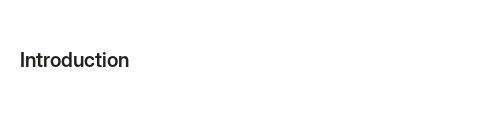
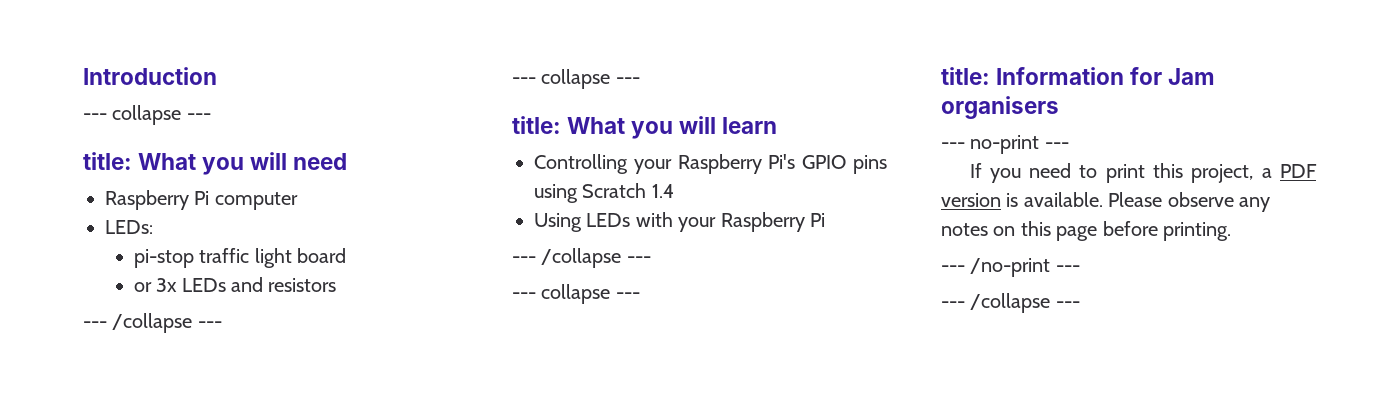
  Introduction
+ --- collapse ---
+ title: What you will need
+ Raspberry Pi computer
+ LEDs:
+ pi-stop traffic light board
+ or 3x LEDs and resistors
+ --- /collapse ---
+ --- collapse ---
+ title: What you will learn
+ Controlling your Raspberry Pi's GPIO pins using Scratch 1.4
+ Using LEDs with your Raspberry Pi
+ --- /collapse ---
+ --- collapse ---
+ title: Information for Jam organisers
+ --- no-print ---
+ If you need to print this project, a PDF version is available. Please observe any notes on this page before printing.
+ --- /no-print ---
+ --- /collapse ---

